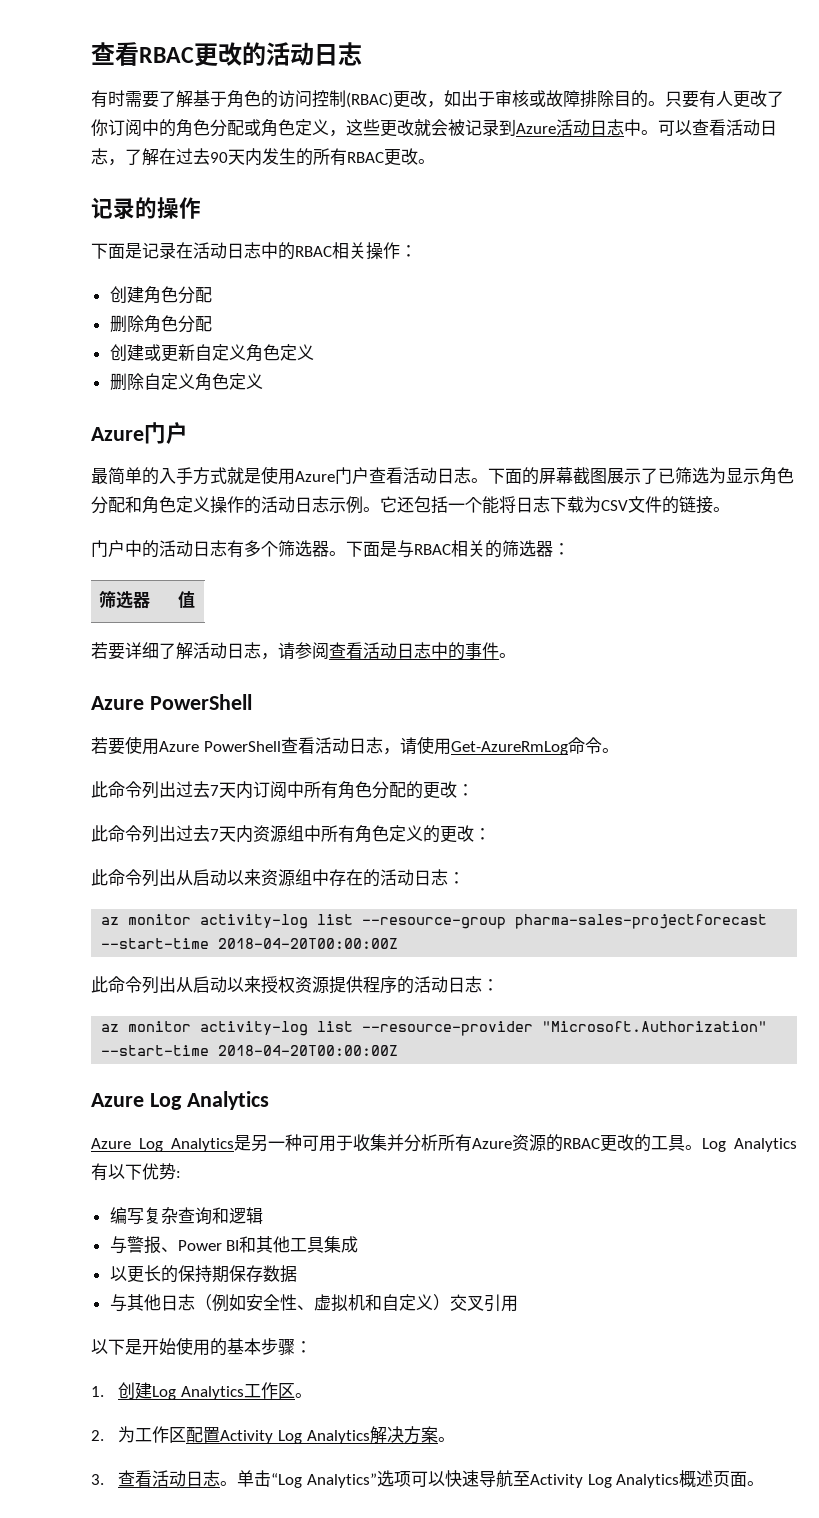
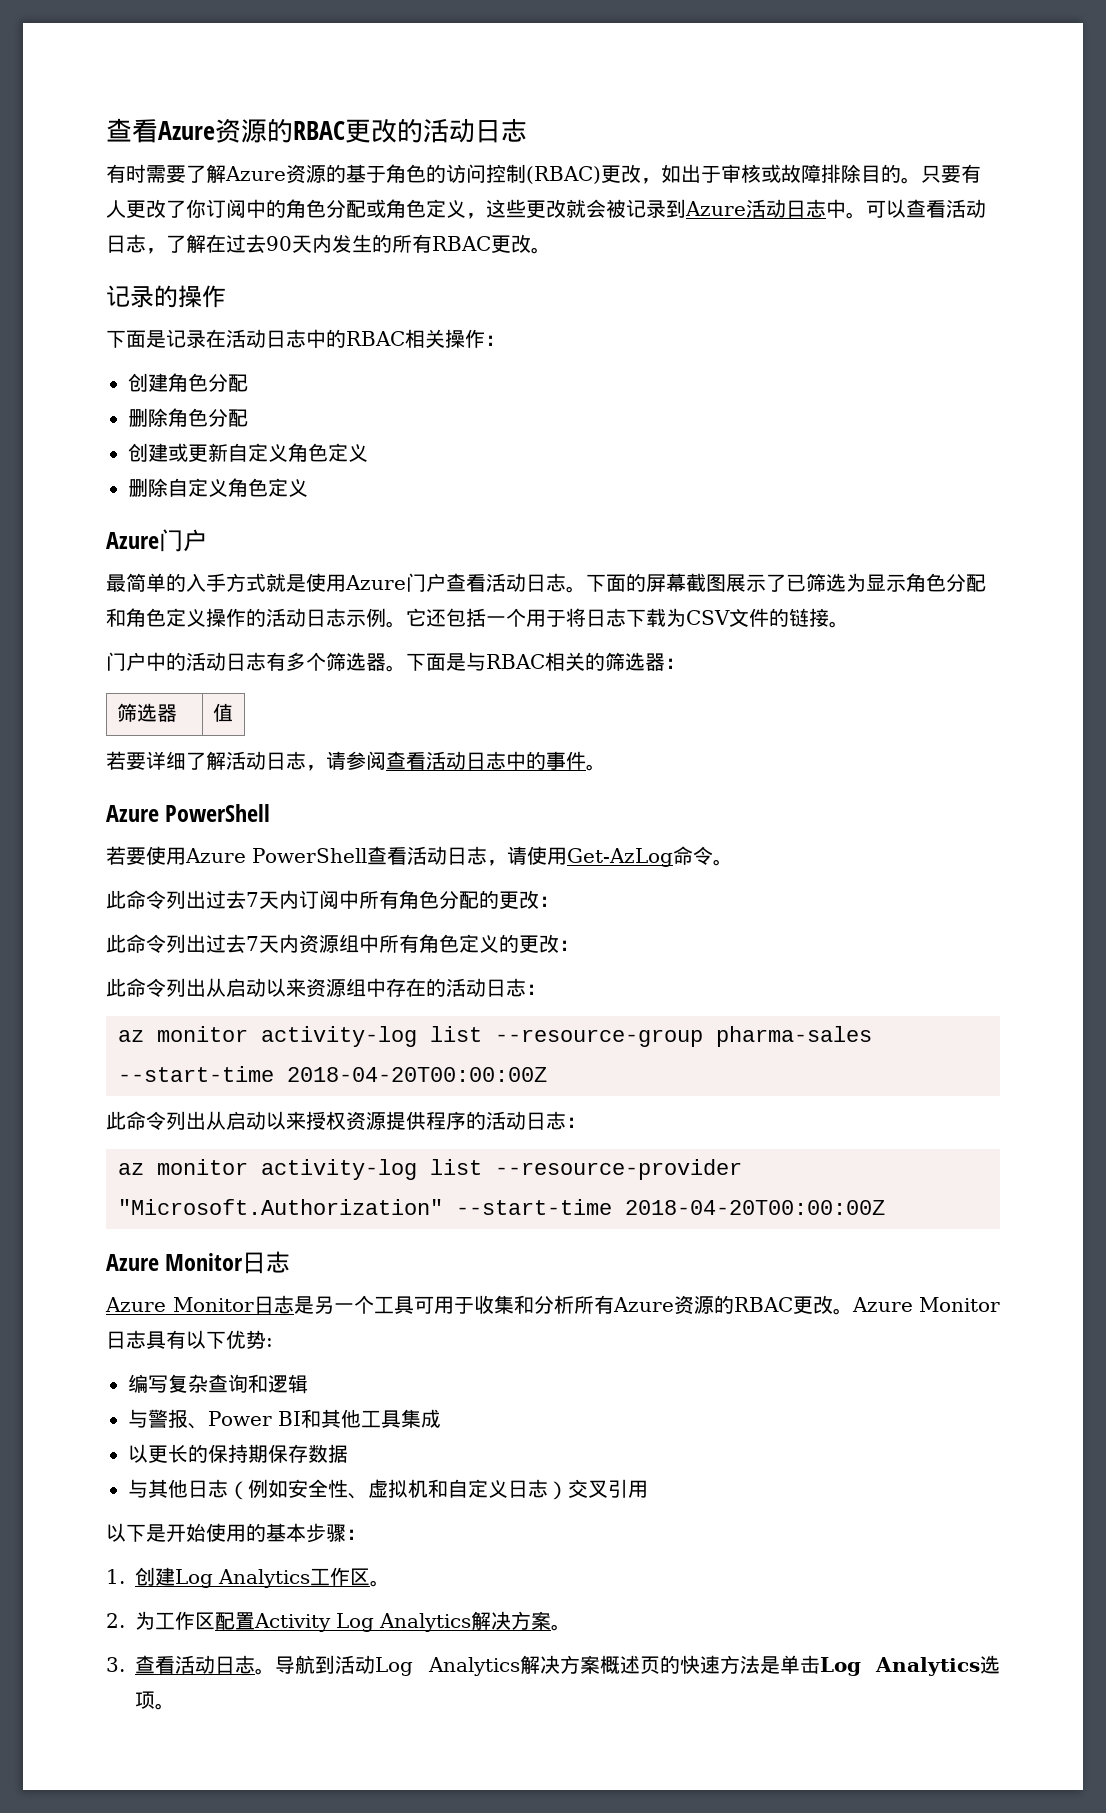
- 查看RBAC更改的活动日志
+ 查看Azure资源的RBAC更改的活动日志
- 有时需要了解基于角色的访问控制(RBAC)更改，如出于审核或故障排除目的。
+ 有时需要了解Azure资源的基于角色的访问控制(RBAC)更改，如出于审核或故障排除目的。
- 它还包括一个能将日志下载为CSV文件的链接。
+ 它还包括一个用于将日志下载为CSV文件的链接。
- 若要使用Azure PowerShell查看活动日志，请使用Get-AzureRmLog命令。
+ 若要使用Azure PowerShell查看活动日志，请使用Get-AzLog命令。
- az monitor activity-log list --resource-group pharma-sales-projectforecast --start-time 2018-04-20T00:00:00Z
+ az monitor activity-log list --resource-group pharma-sales --start-time 2018-04-20T00:00:00Z
  az monitor activity-log list --resource-provider "Microsoft.Authorization" --start-time 2018-04-20T00:00:00Z
- Azure Log Analytics
- Azure Log Analytics是另一种可用于收集并分析所有Azure资源的RBAC更改的工具。Log Analytics有以下优势:
+ Azure Monitor日志
+ Azure Monitor日志是另一个工具可用于收集和分析所有Azure资源的RBAC更改。Azure Monitor日志具有以下优势:
- 与其他日志（例如安全性、虚拟机和自定义）交叉引用
+ 与其他日志（例如安全性、虚拟机和自定义日志）交叉引用
- 单击“Log Analytics”选项可以快速导航至Activity Log Analytics概述页面。
+ 导航到活动Log Analytics解决方案概述页的快速方法是单击Log Analytics选项。

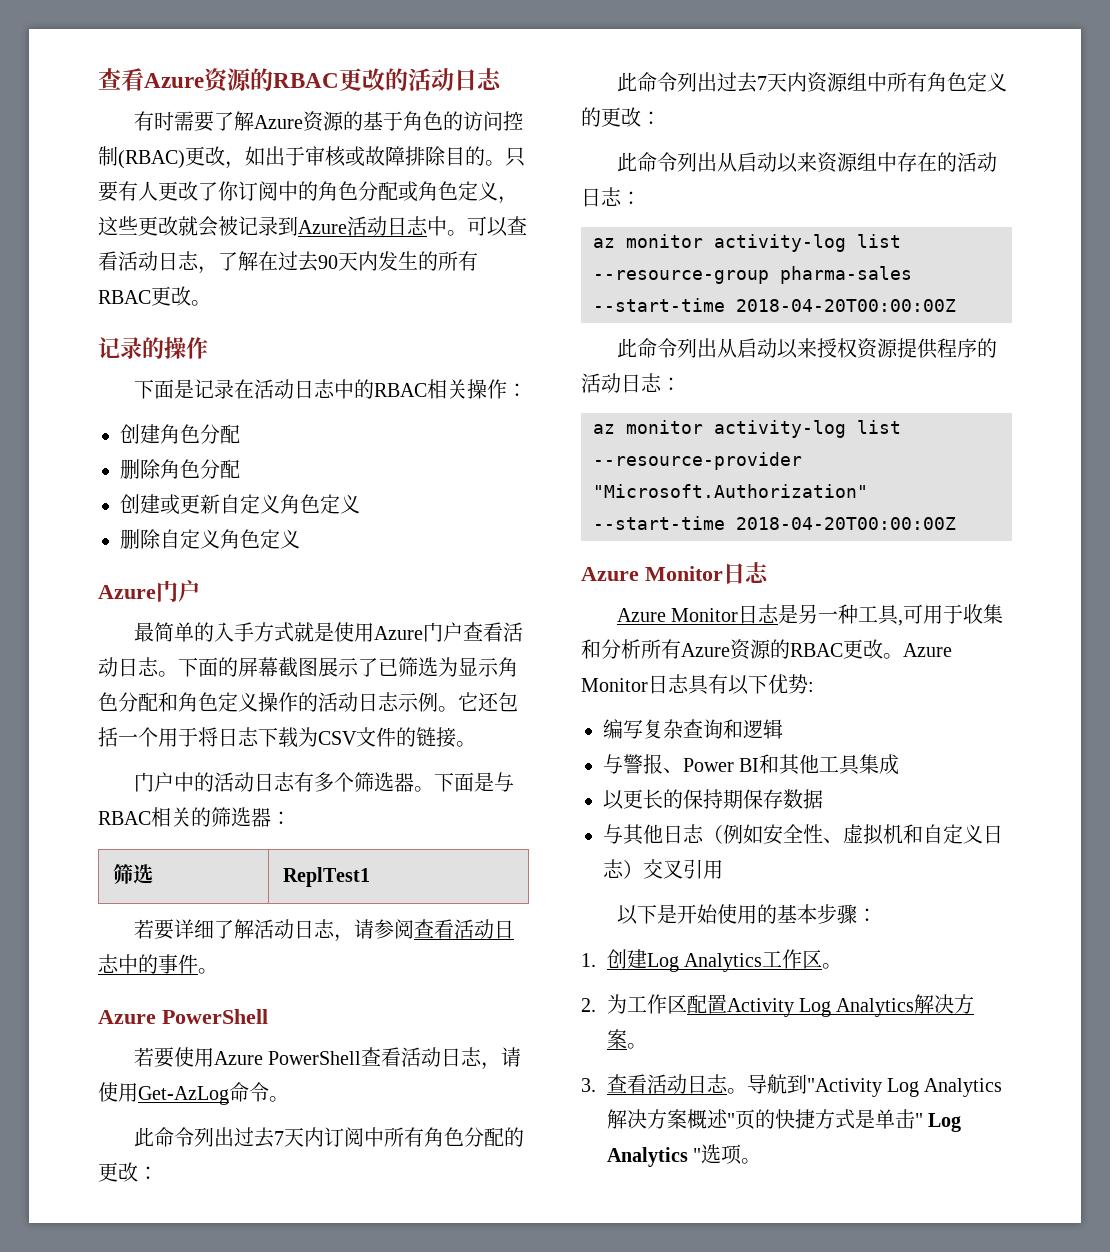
- 筛选器 | 值
+ 筛选 | ReplTest1
- Azure Monitor日志是另一个工具可用于收集和分析所有Azure资源的RBAC更改。
+ Azure Monitor日志是另一种工具,可用于收集和分析所有Azure资源的RBAC更改。
- 导航到活动Log Analytics解决方案概述页的快速方法是单击Log Analytics选项。
+ 导航到"Activity Log Analytics解决方案概述"页的快捷方式是单击" Log Analytics "选项。

